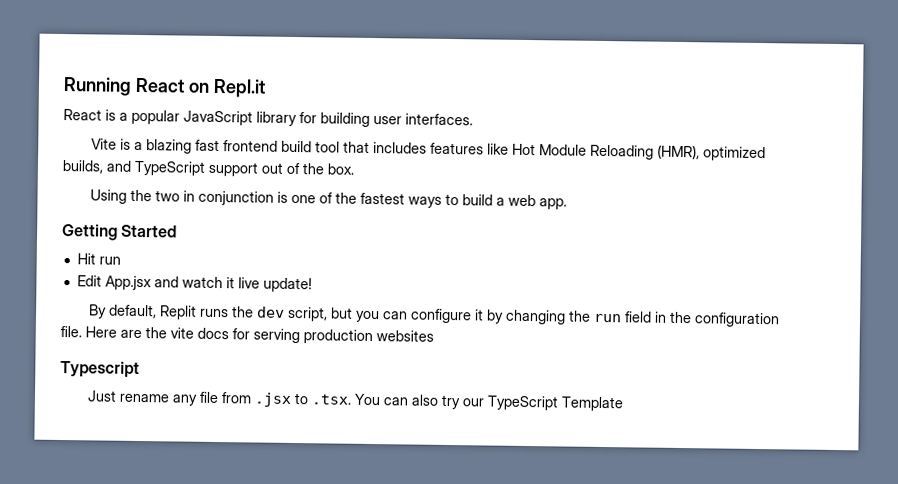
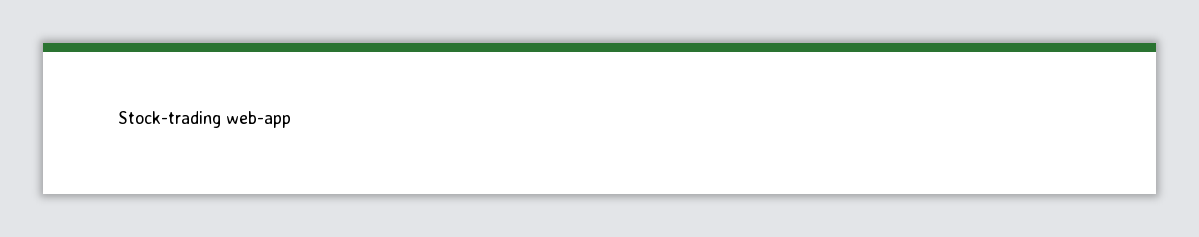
- Running React on Repl.it
- React is a popular JavaScript library for building user interfaces.
- Vite is a blazing fast frontend build tool that includes features like Hot Module Reloading (HMR), optimized builds, and TypeScript support out of the box.
- Using the two in conjunction is one of the fastest ways to build a web app.
- Getting Started
- Hit run
- Edit App.jsx and watch it live update!
- By default, Replit runs the dev script, but you can configure it by changing the run field in the configuration file. Here are the vite docs for serving production websites
- Typescript
- Just rename any file from .jsx to .tsx. You can also try our TypeScript Template
+ Stock-trading web-app

